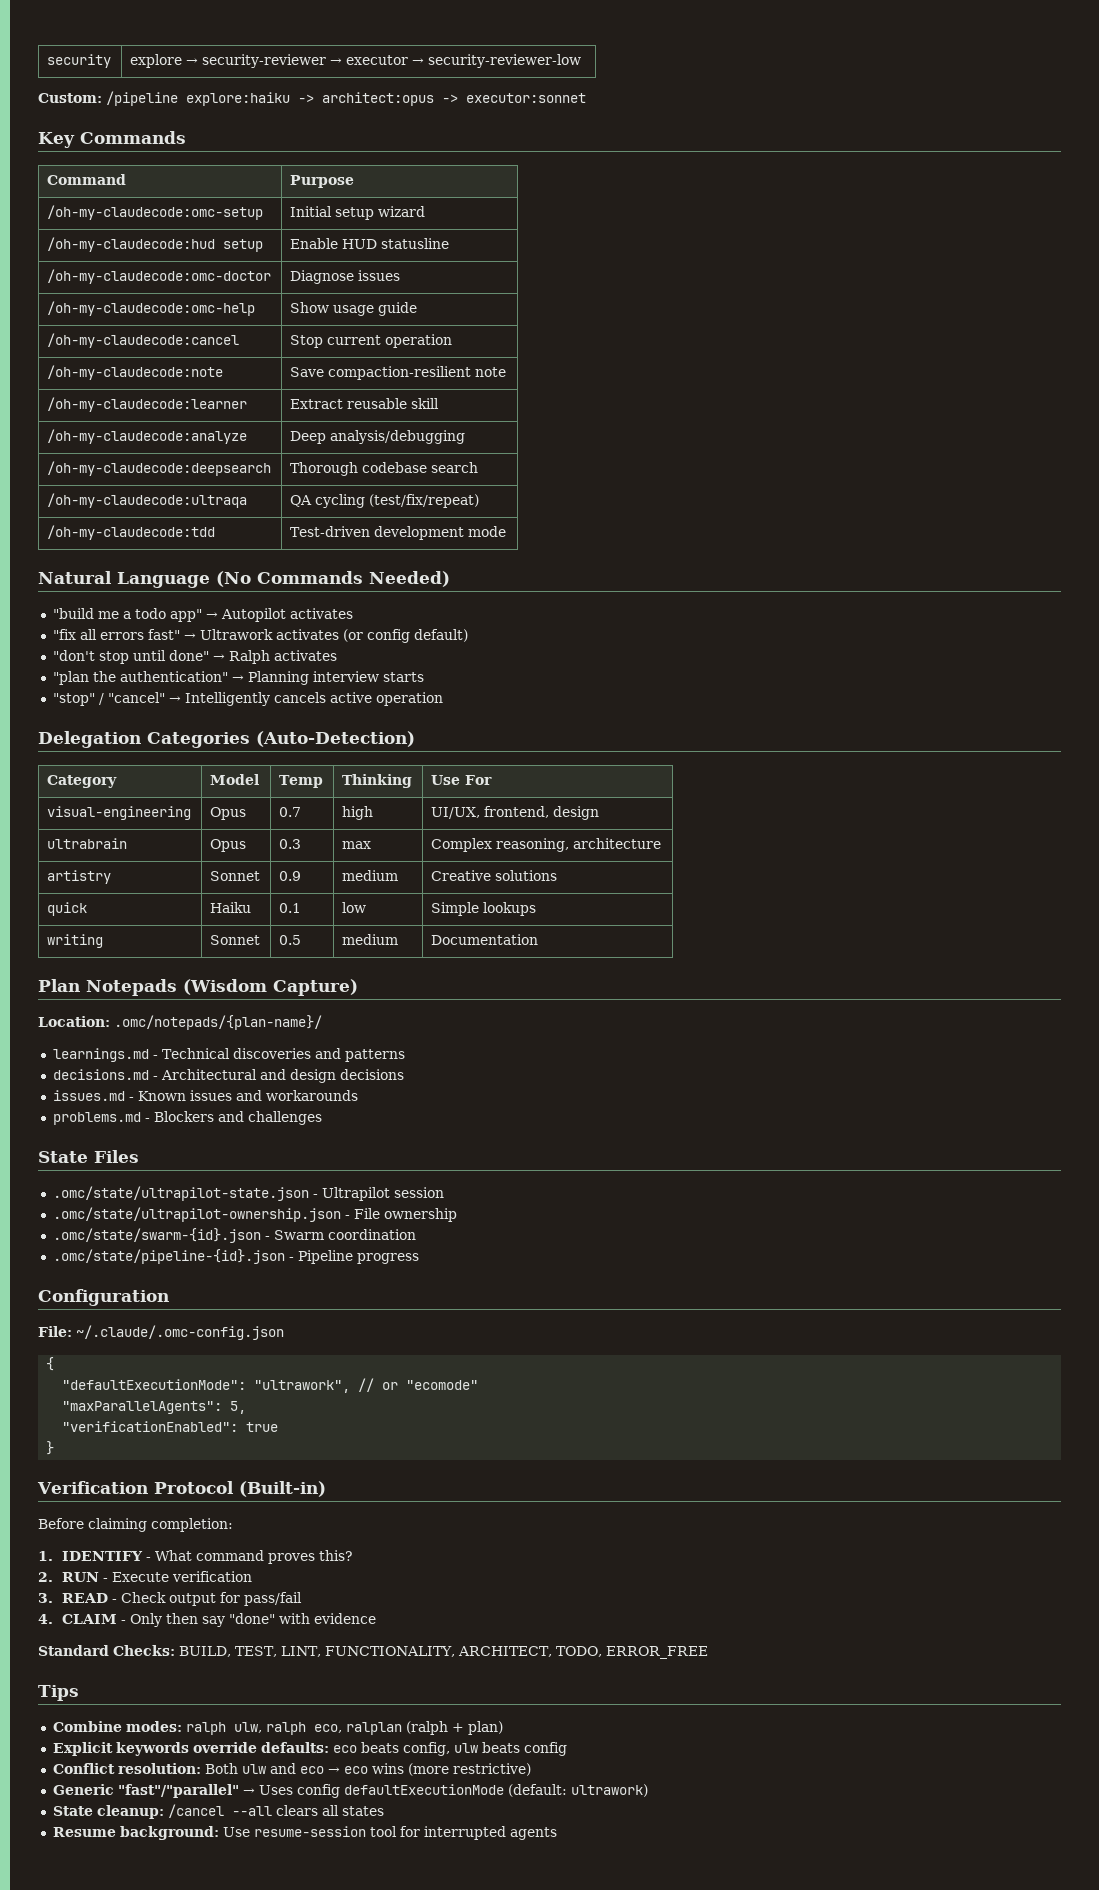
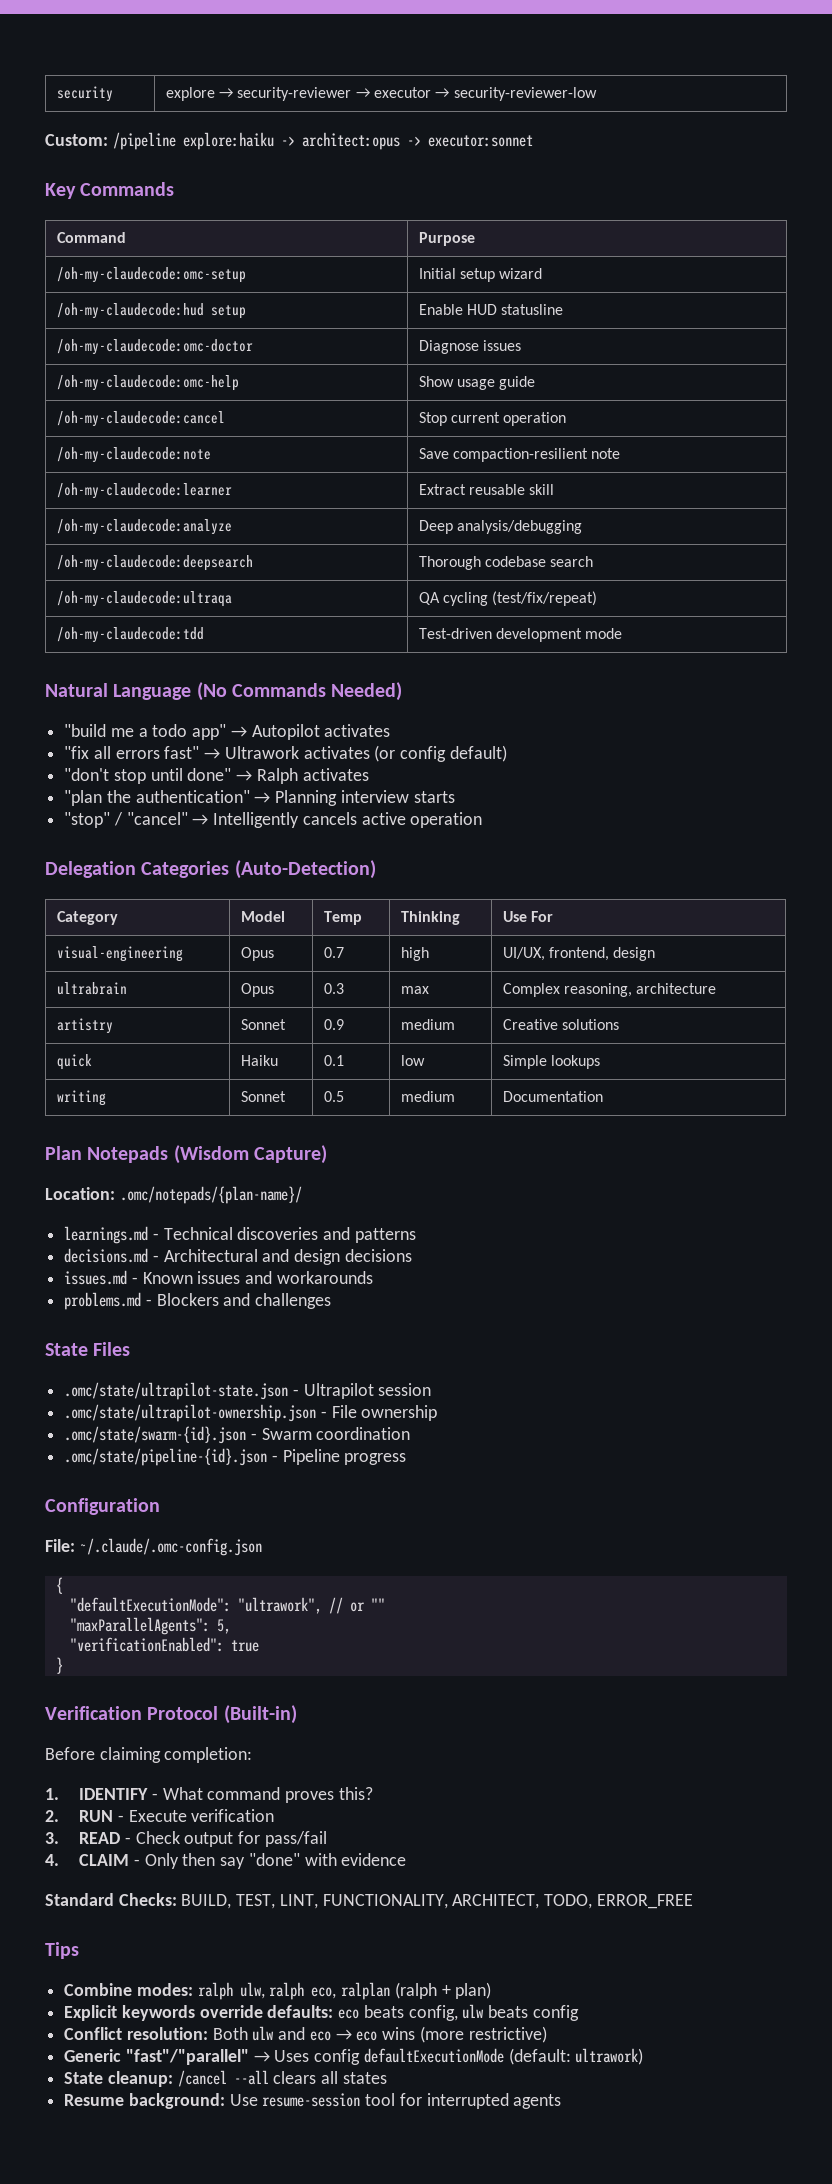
- "defaultExecutionMode": "ultrawork", // or "ecomode"
+ "defaultExecutionMode": "ultrawork", // or ""

